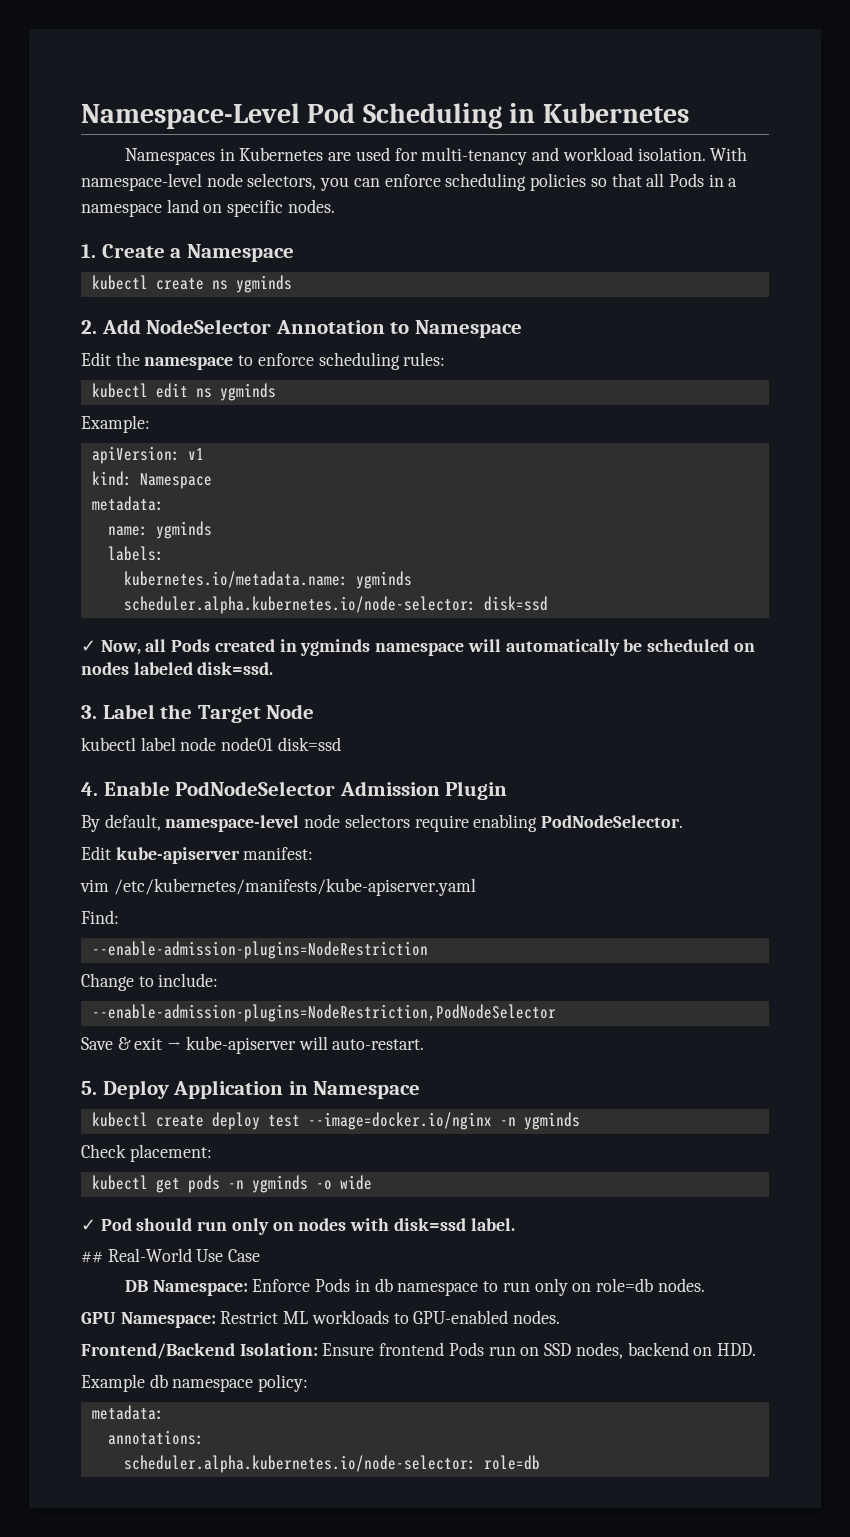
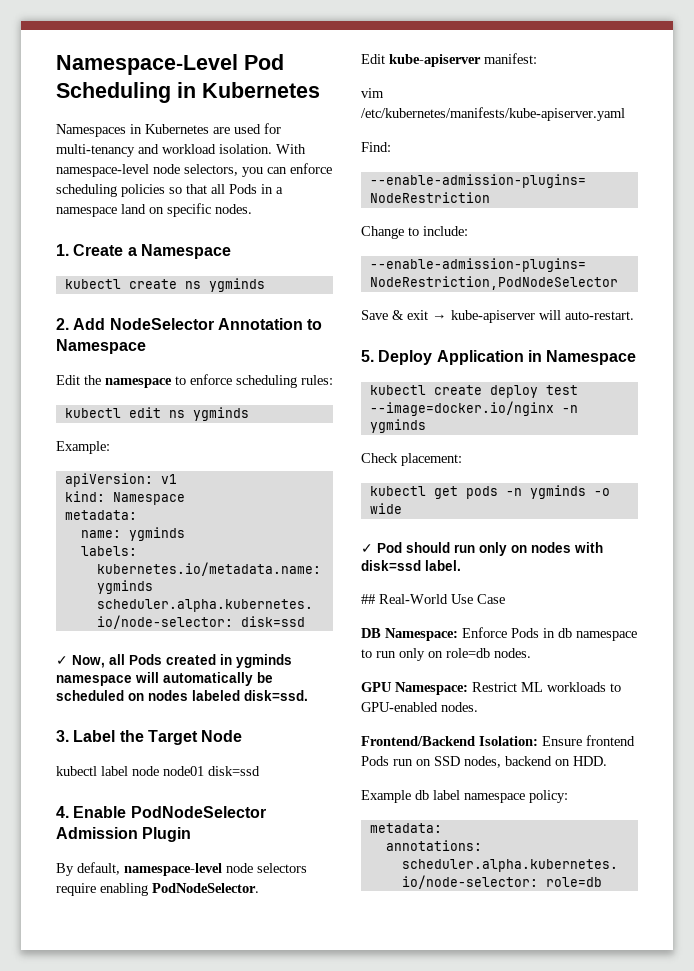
- Example db namespace policy:
+ Example db label namespace policy:

